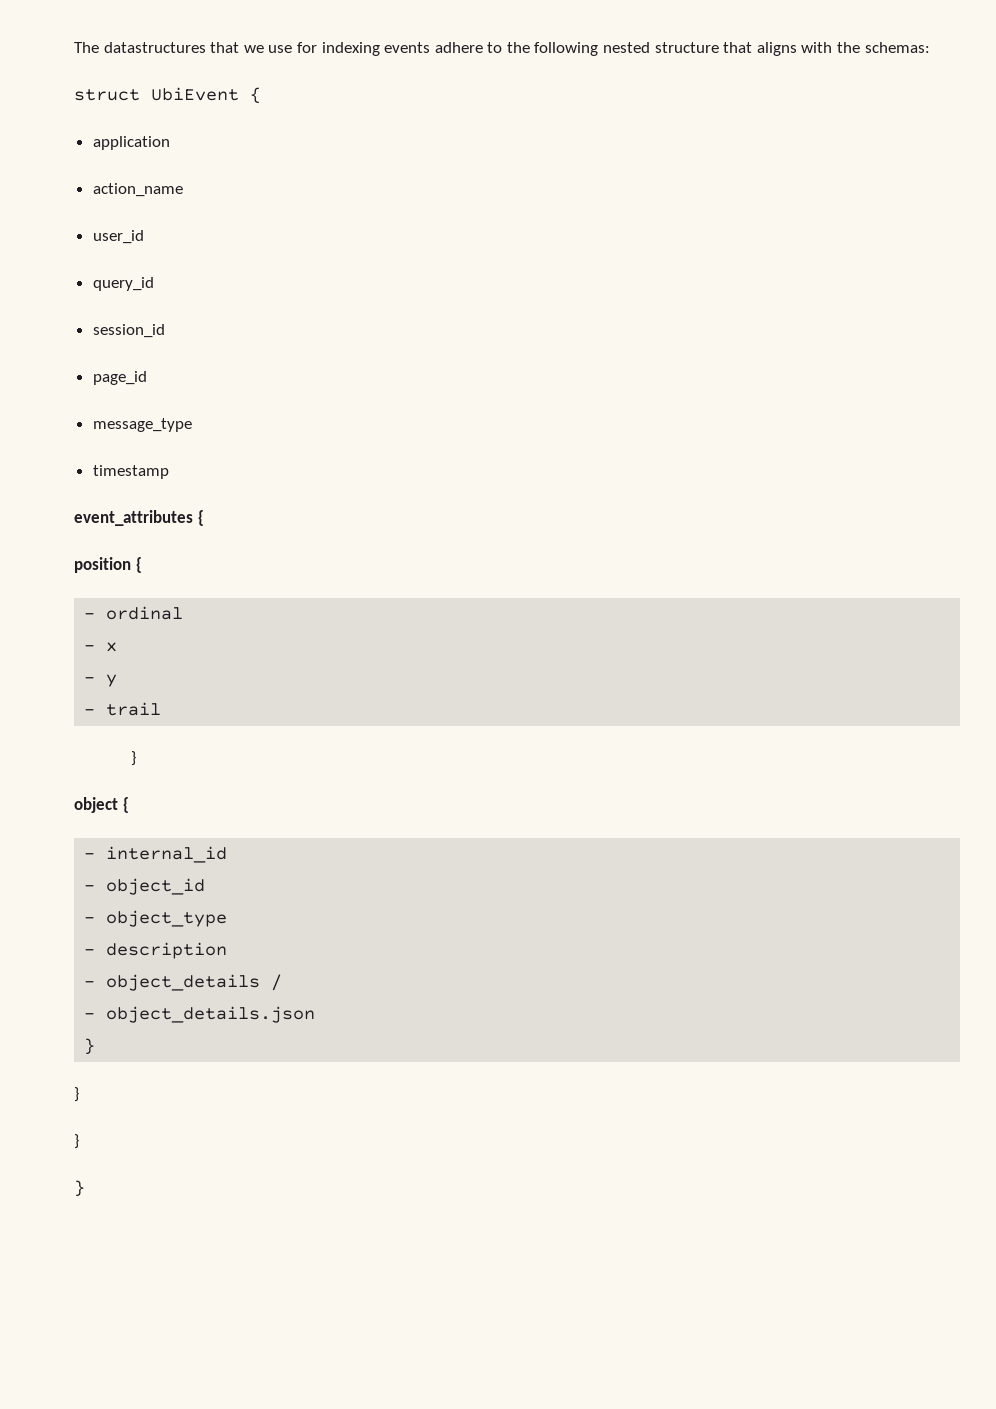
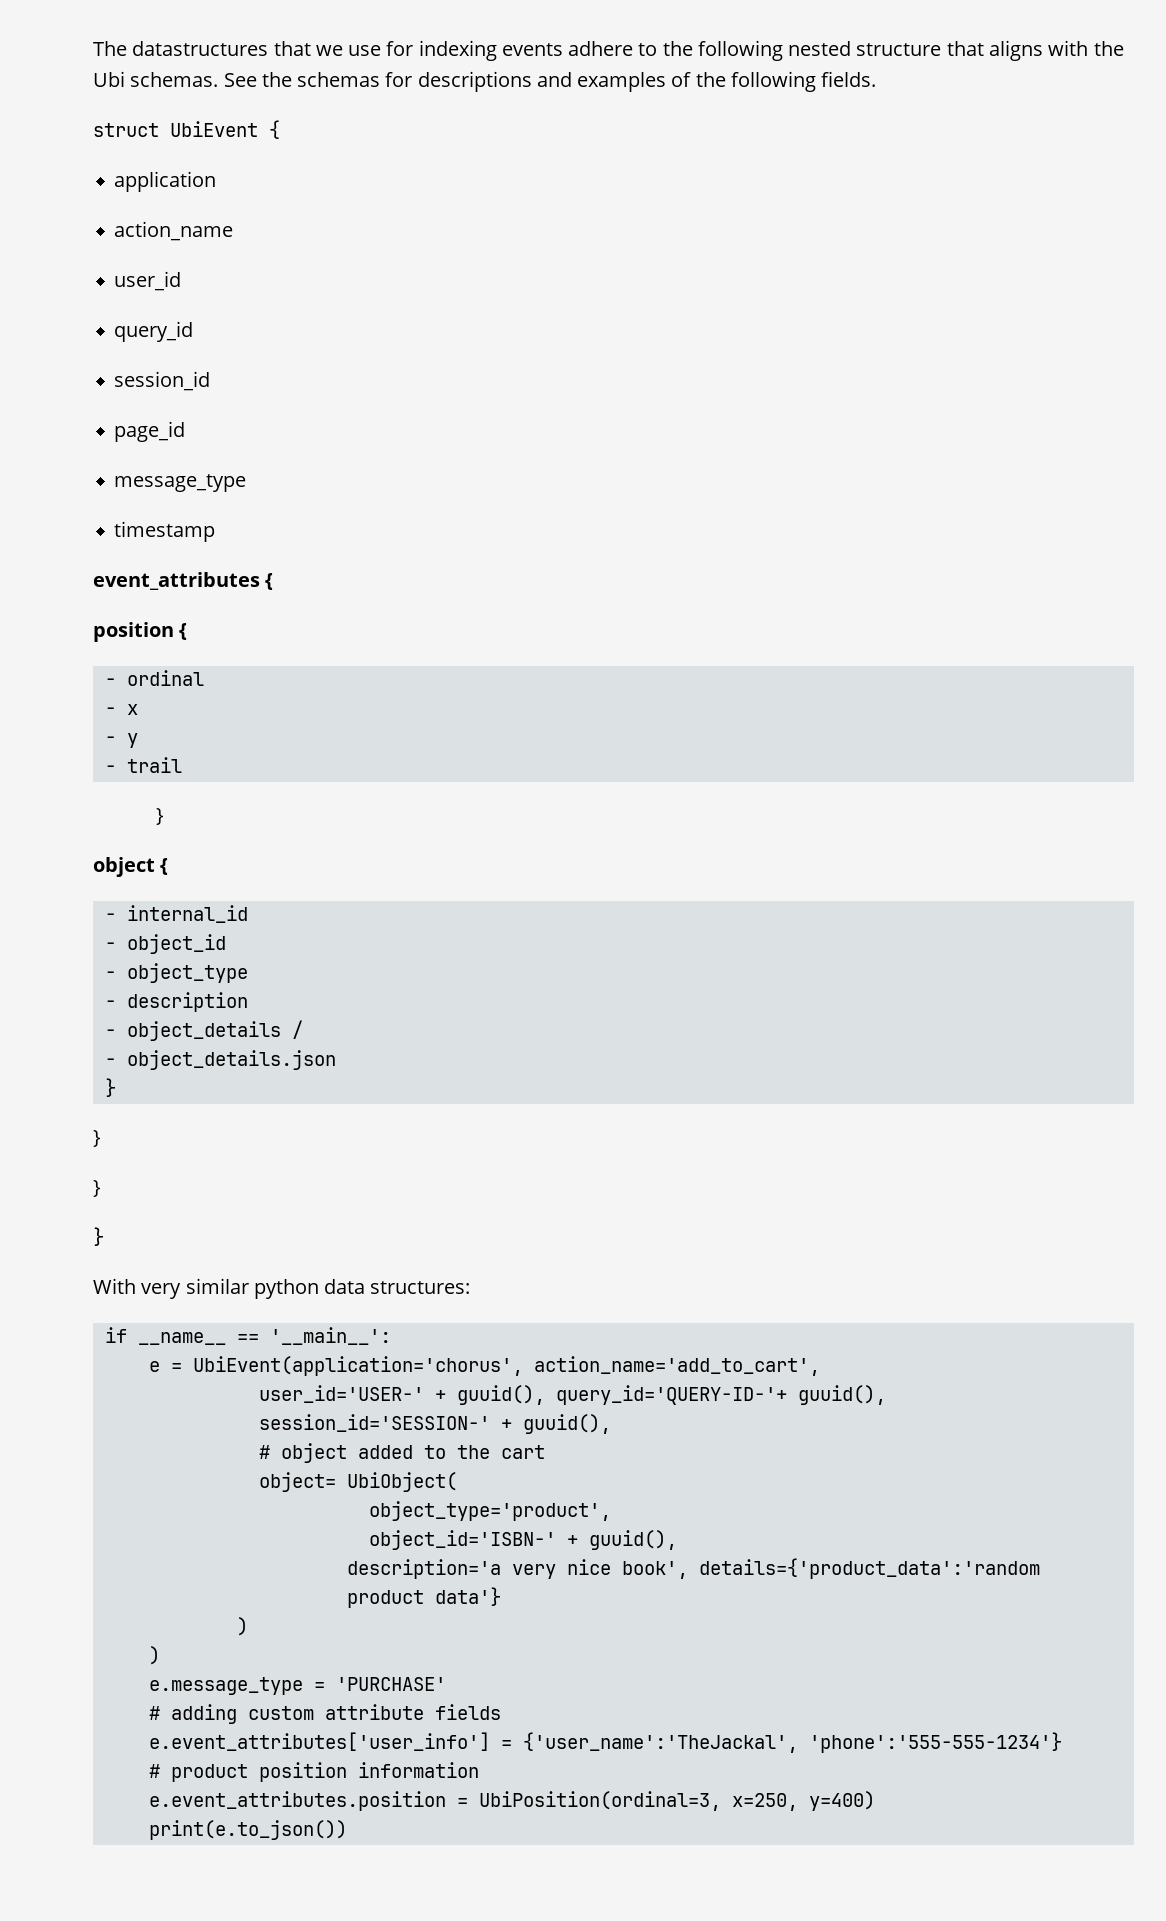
- The datastructures that we use for indexing events adhere to the following nested structure that aligns with the schemas:
+ The datastructures that we use for indexing events adhere to the following nested structure that aligns with the Ubi schemas. See the schemas for descriptions and examples of the following fields.
+ With very similar python data structures:
+ if __name__ == '__main__':
+ e = UbiEvent(application='chorus', action_name='add_to_cart',
+ user_id='USER-' + guuid(), query_id='QUERY-ID-'+ guuid(), session_id='SESSION-' + guuid(),
+ # object added to the cart
+ object= UbiObject(
+ object_type='product',
+ object_id='ISBN-' + guuid(),
+ description='a very nice book', details={'product_data':'random product data'}
+ )
+ )
+ e.message_type = 'PURCHASE'
+ # adding custom attribute fields
+ e.event_attributes['user_info'] = {'user_name':'TheJackal', 'phone':'555-555-1234'}
+ # product position information
+ e.event_attributes.position = UbiPosition(ordinal=3, x=250, y=400)
+ print(e.to_json())

